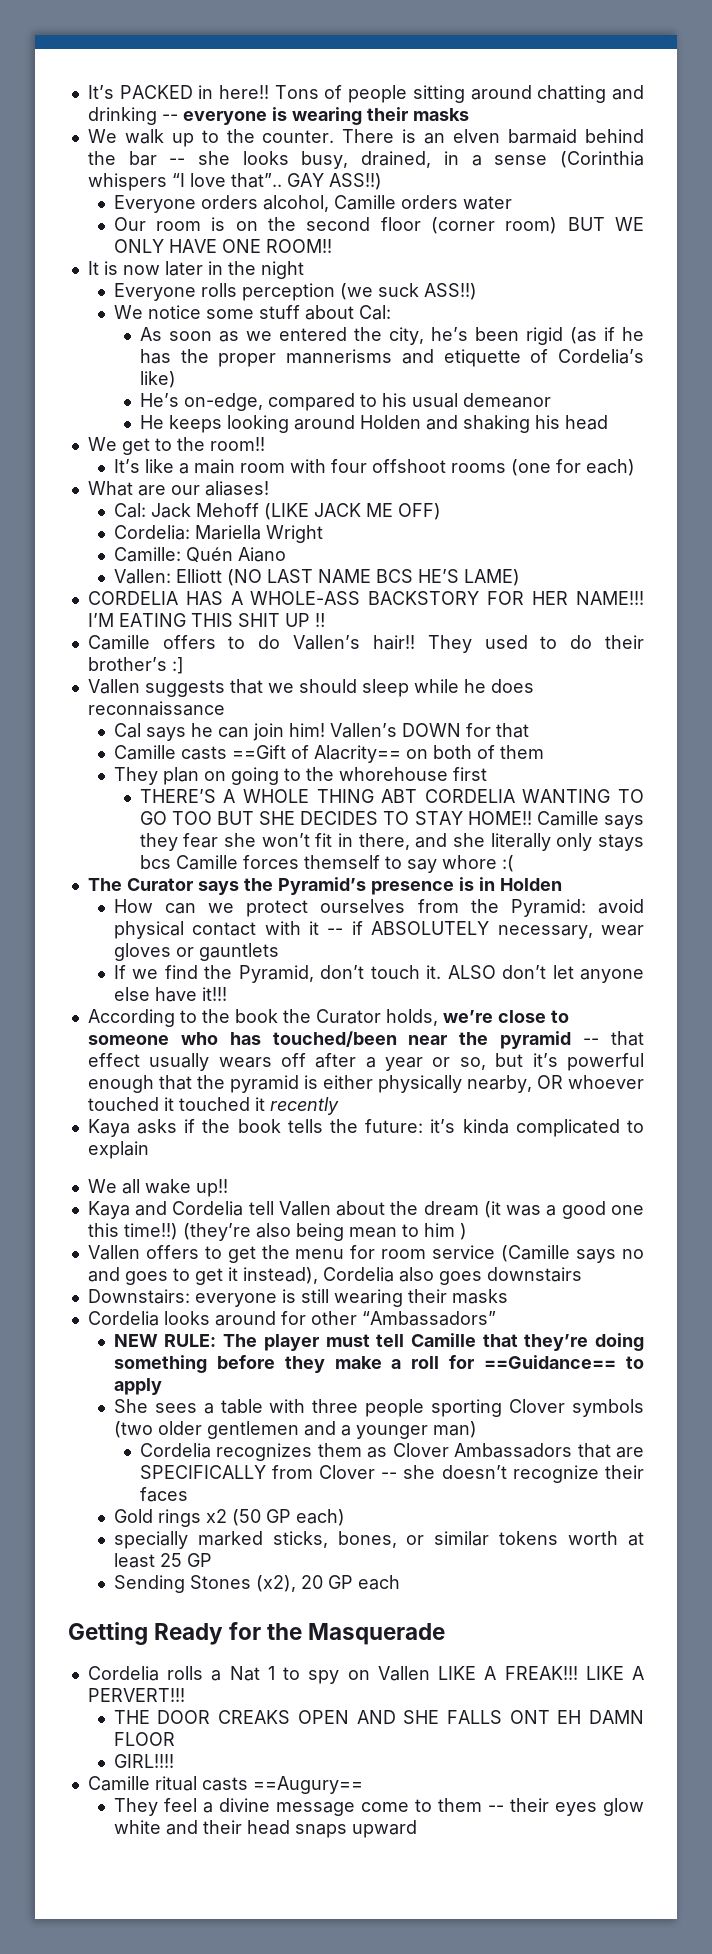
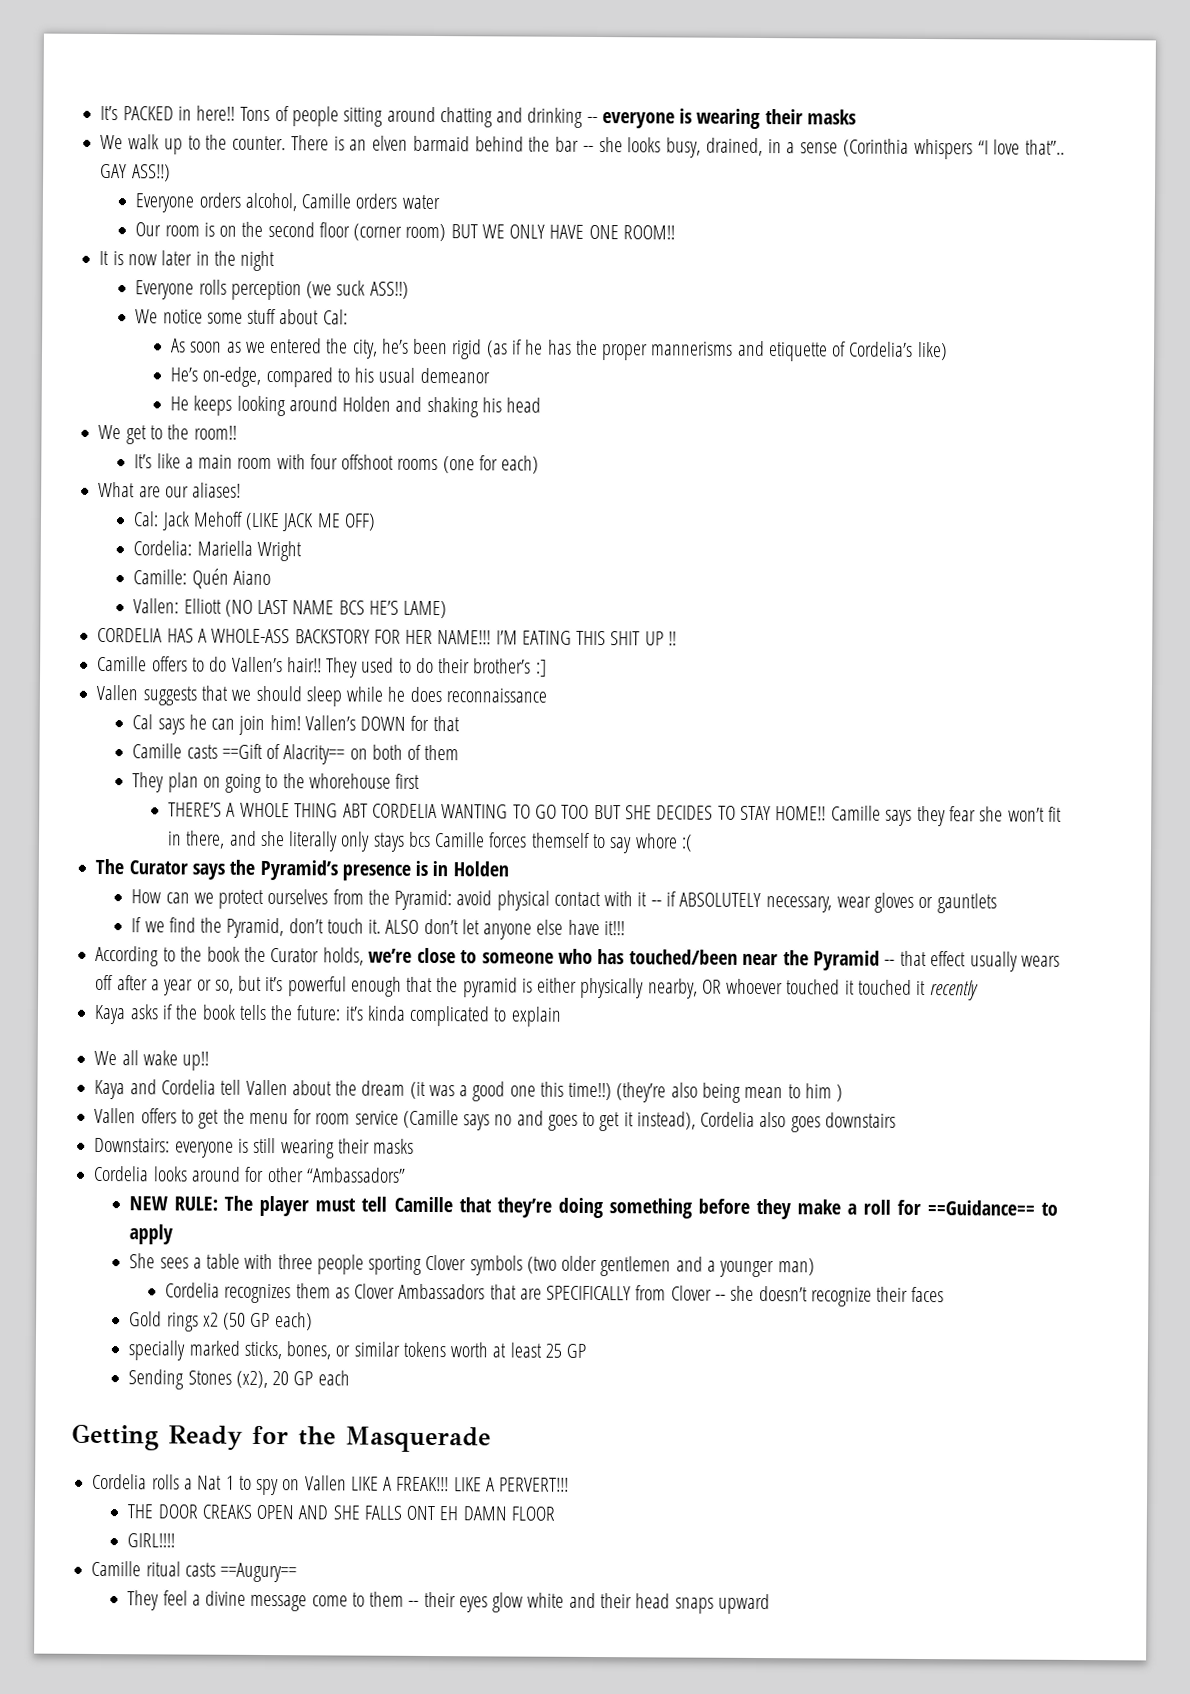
- According to the book the Curator holds, we’re close to someone who has touched/been near the pyramid -- that effect usually wears off after a year or so, but it’s powerful enough that the pyramid is either physically nearby, OR whoever touched it touched it recently
+ According to the book the Curator holds, we’re close to someone who has touched/been near the Pyramid -- that effect usually wears off after a year or so, but it’s powerful enough that the pyramid is either physically nearby, OR whoever touched it touched it recently

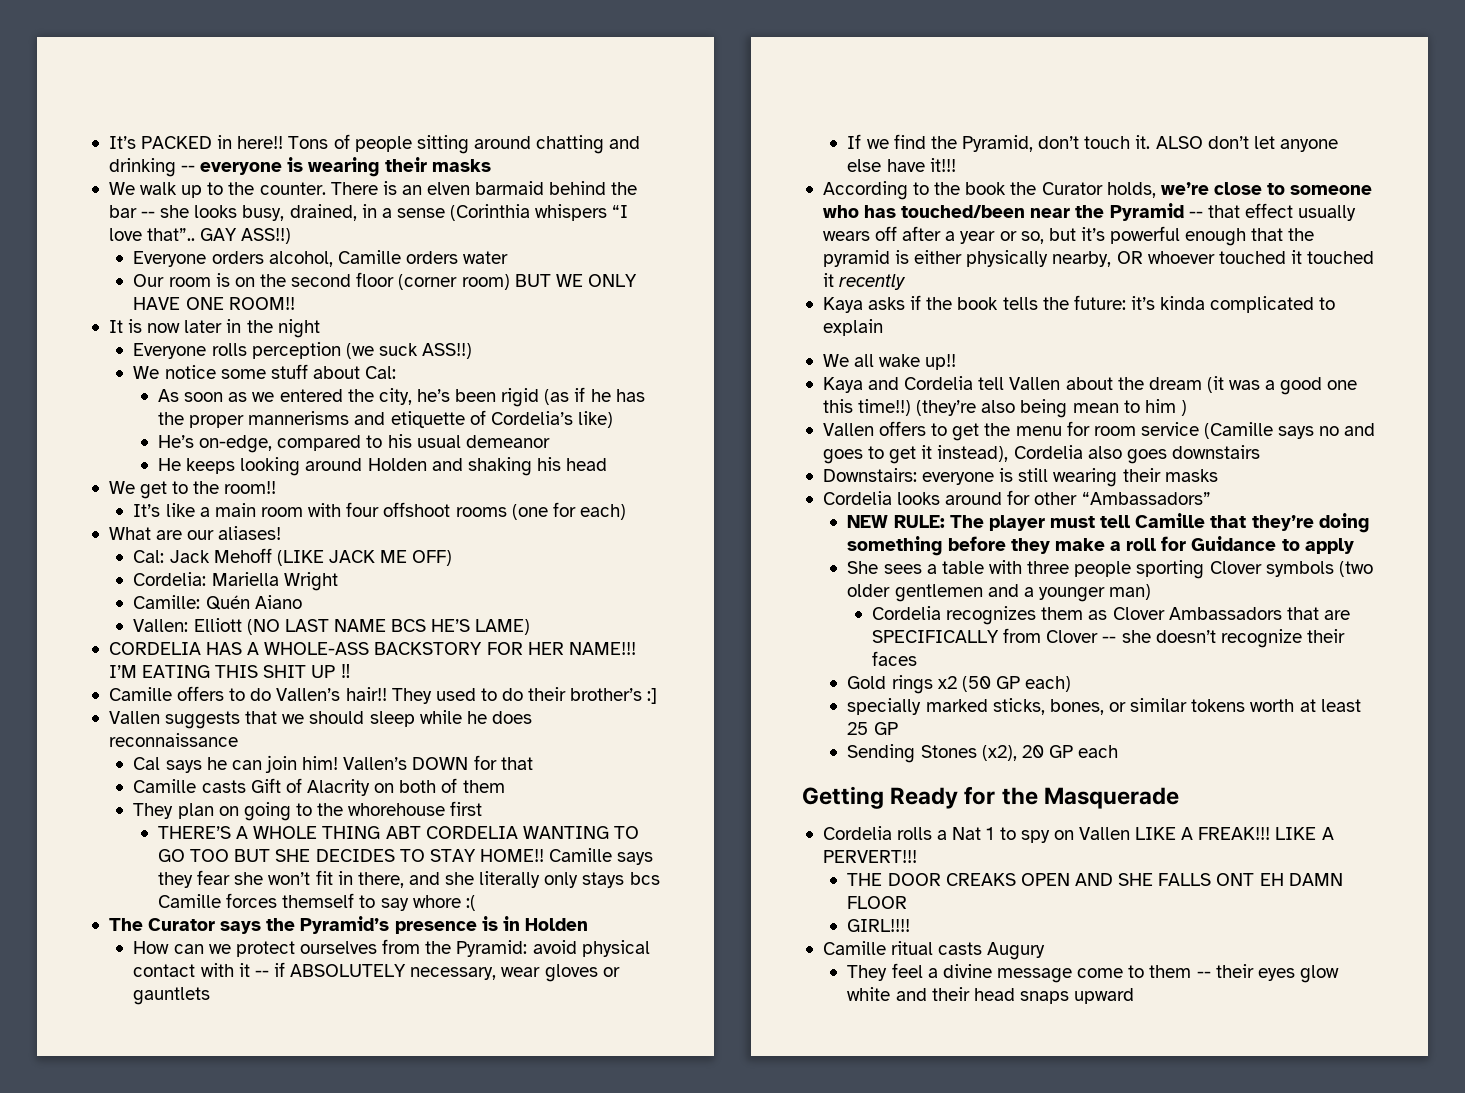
- Camille casts ==Gift of Alacrity== on both of them
+ Camille casts Gift of Alacrity on both of them
- NEW RULE: The player must tell Camille that they’re doing something before they make a roll for ==Guidance== to apply
+ NEW RULE: The player must tell Camille that they’re doing something before they make a roll for Guidance to apply
- Camille ritual casts ==Augury==
+ Camille ritual casts Augury

